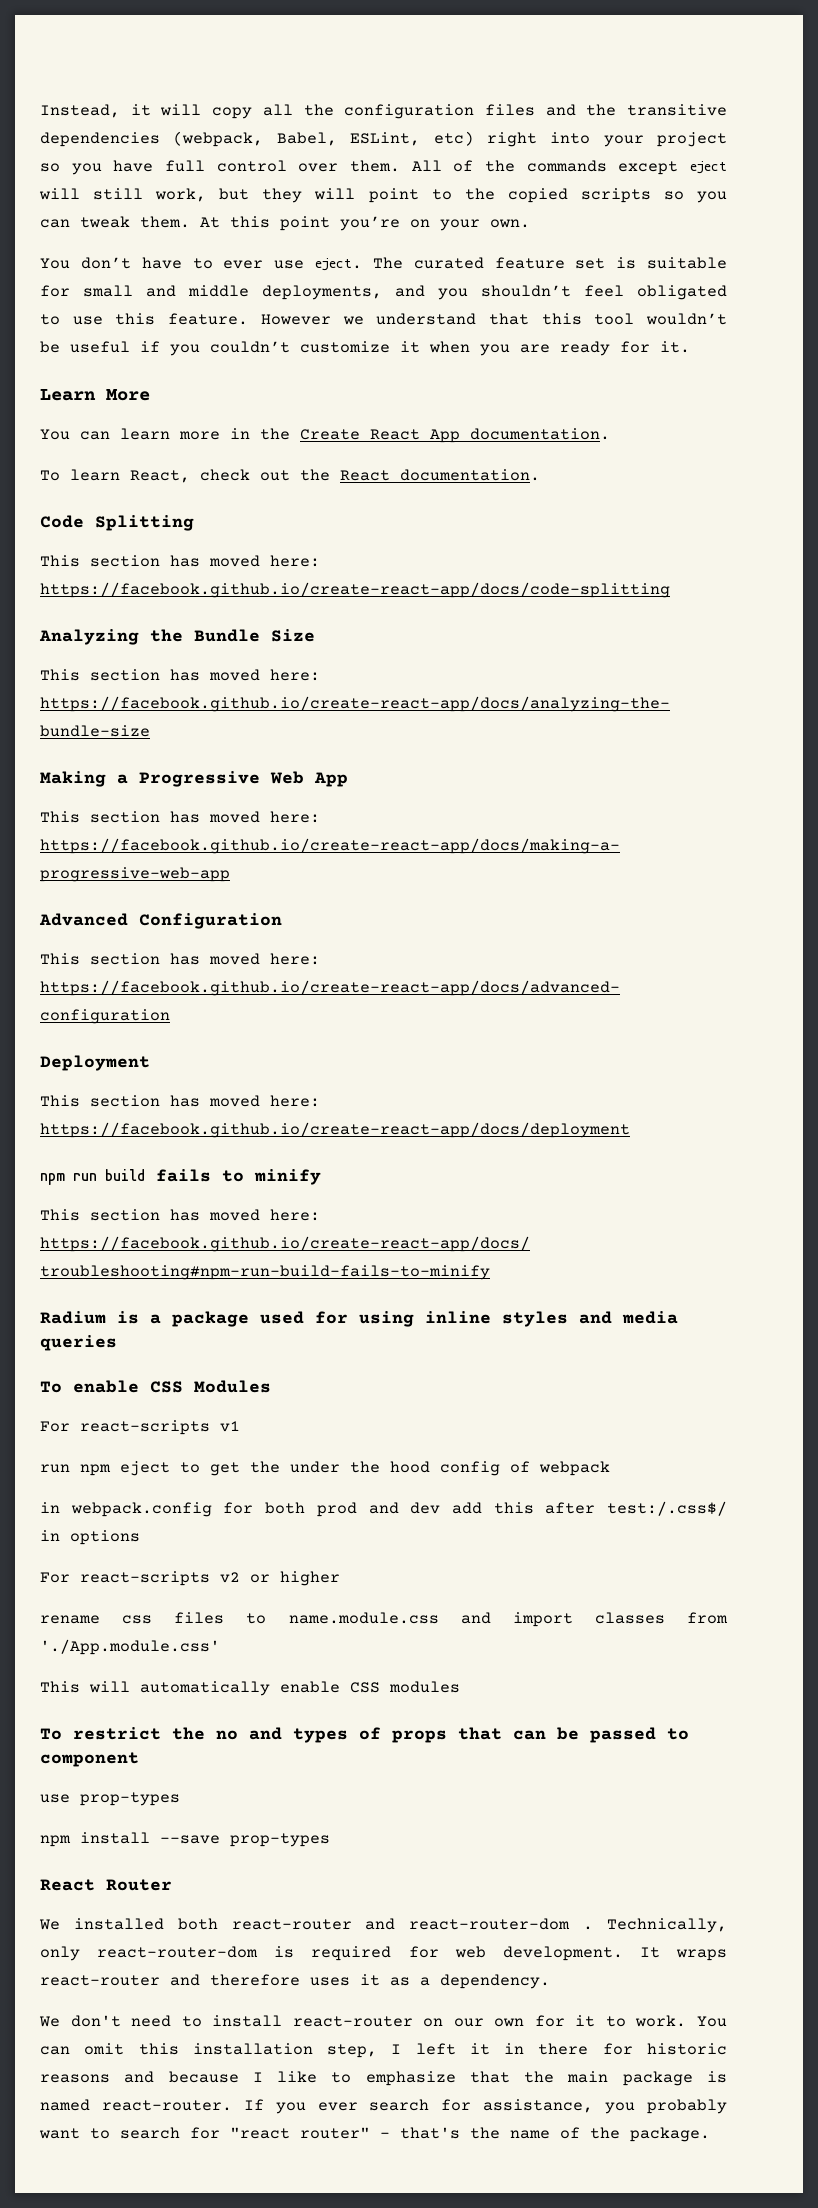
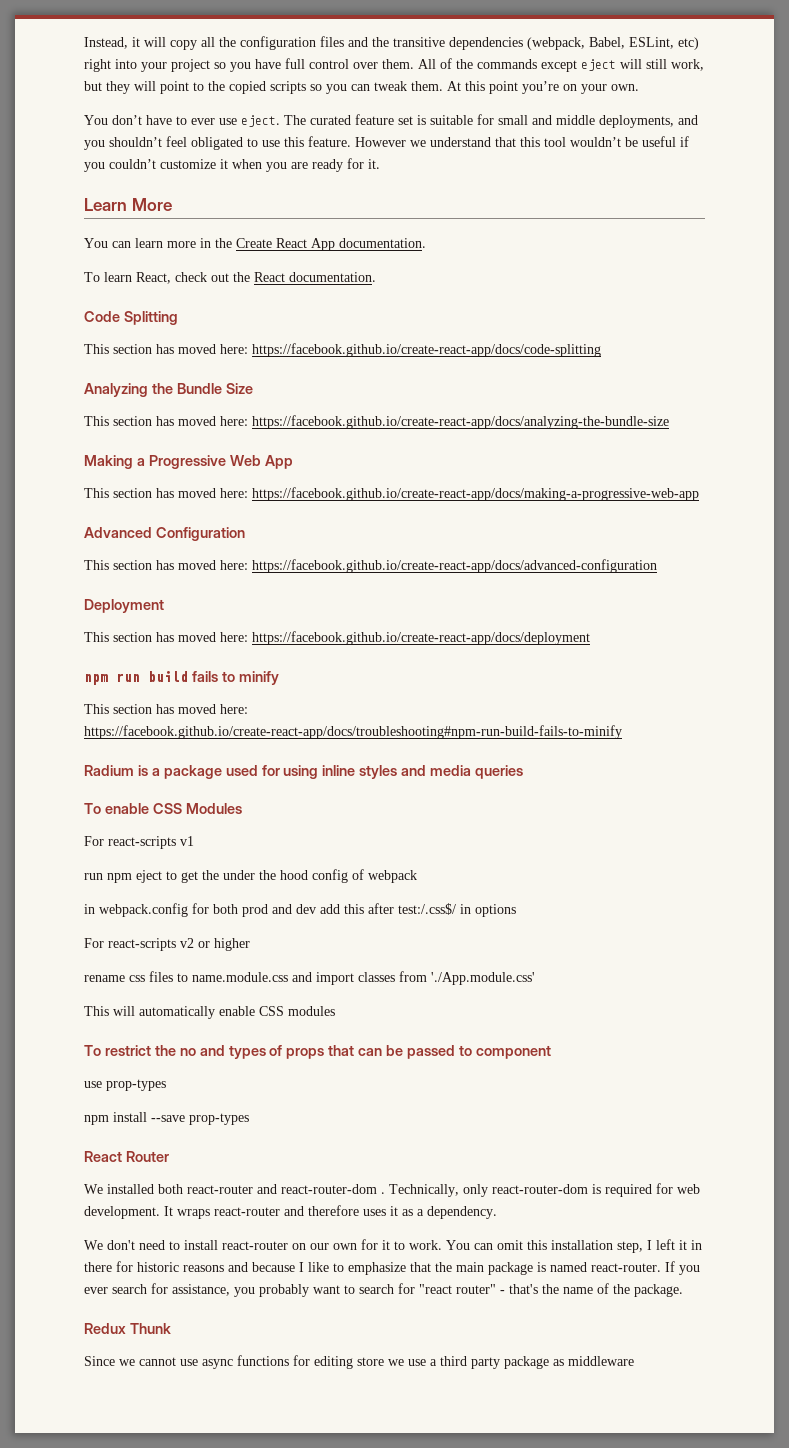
+ Redux Thunk
+ Since we cannot use async functions for editing store we use a third party package as middleware

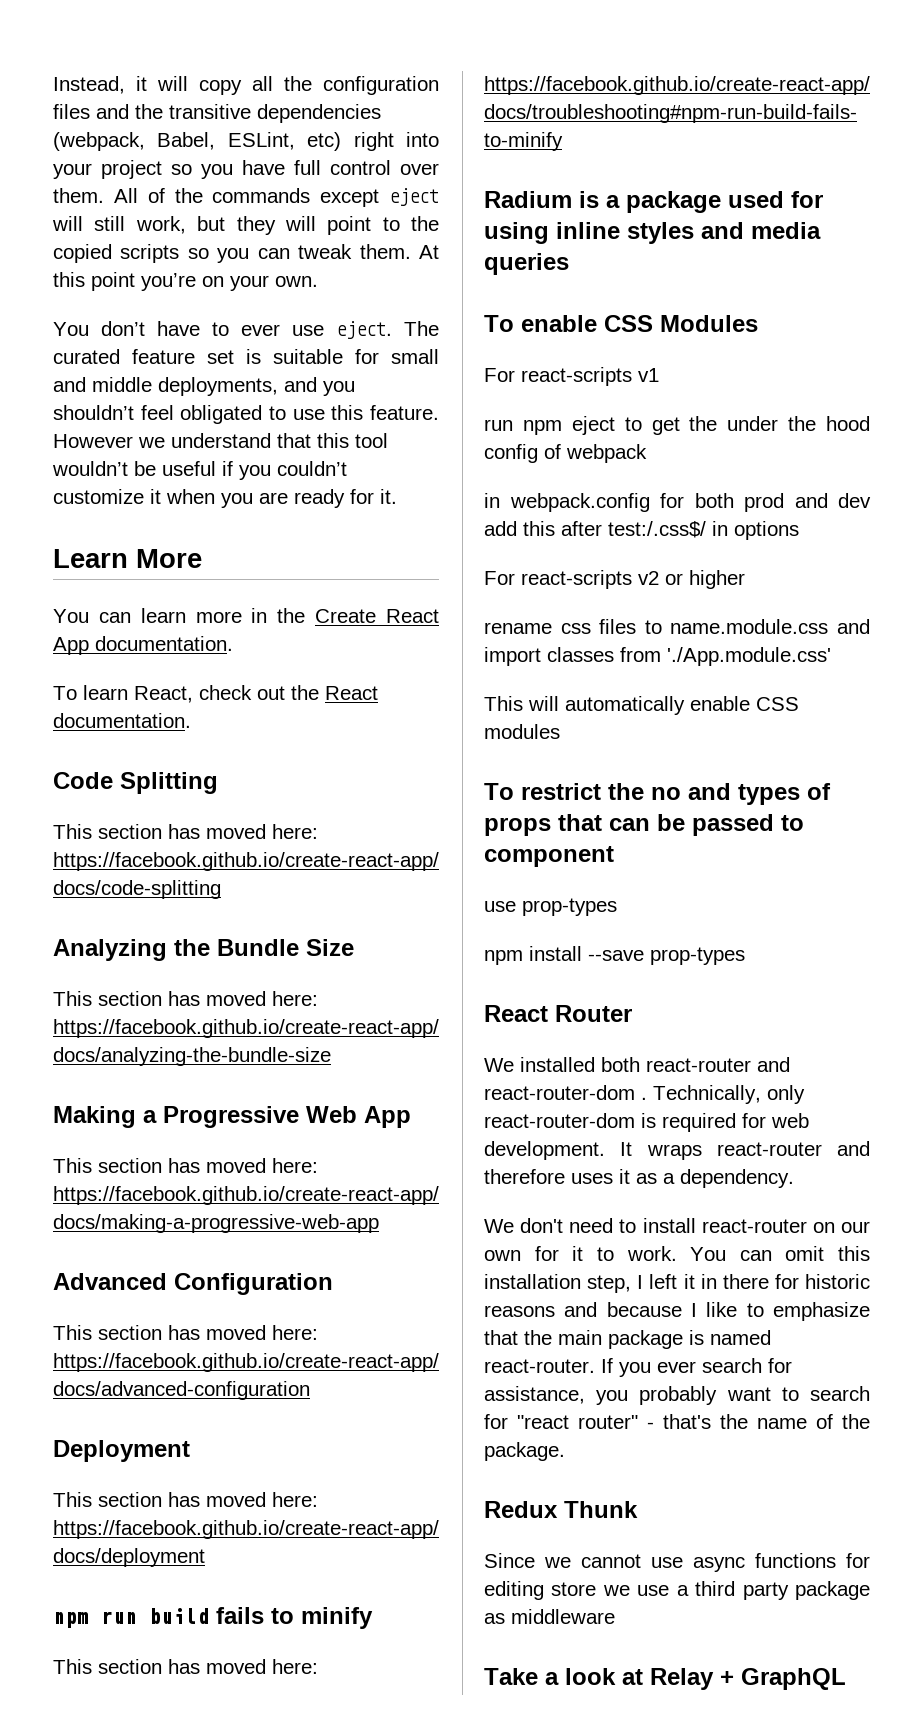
+ Take a look at Relay + GraphQL

